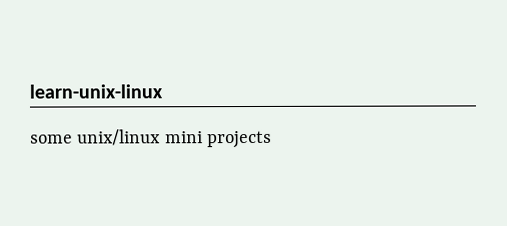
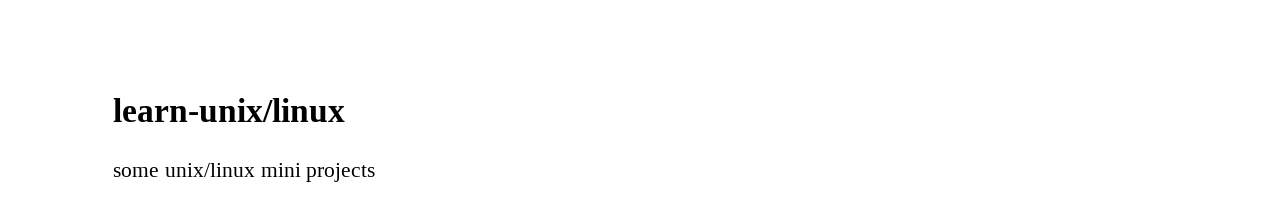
- learn-unix-linux
+ learn-unix/linux

